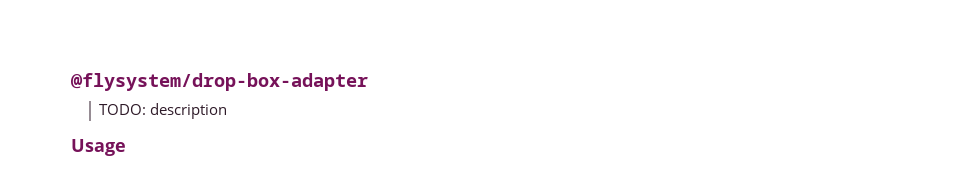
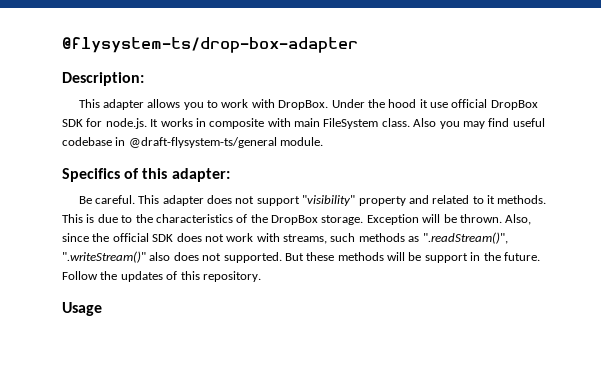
- @flysystem/drop-box-adapter
- TODO: description
+ @flysystem-ts/drop-box-adapter
+ Description:
+ This adapter allows you to work with DropBox. Under the hood it use official DropBox SDK for node.js. It works in composite with main FileSystem class. Also you may find useful codebase in @draft-flysystem-ts/general module.
+ Specifics of this adapter:
+ Be careful. This adapter does not support "visibility" property and related to it methods. This is due to the characteristics of the DropBox storage. Exception will be thrown. Also, since the official SDK does not work with streams, such methods as ".readStream()", ".writeStream()" also does not supported. But these methods will be support in the future. Follow the updates of this repository.

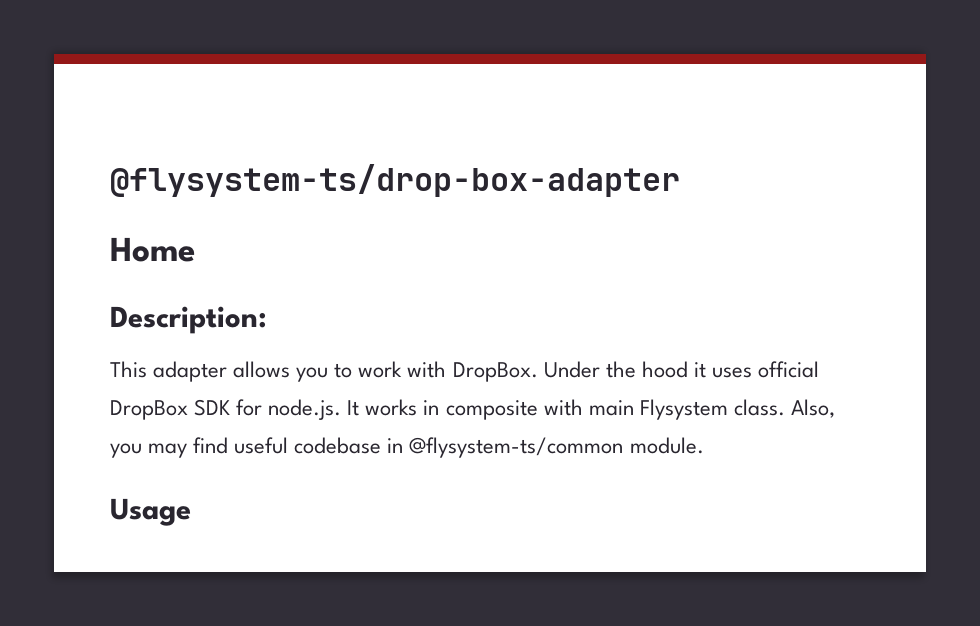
+ Home
- Under the hood it use official DropBox SDK for node.js. It works in composite with main FileSystem class. Also you may find useful codebase in @draft-flysystem-ts/general module.
+ Under the hood it uses official DropBox SDK for node.js. It works in composite with main Flysystem class. Also, you may find useful codebase in @flysystem-ts/common module.
- Specifics of this adapter:
- Be careful. This adapter does not support "visibility" property and related to it methods. This is due to the characteristics of the DropBox storage. Exception will be thrown. Also, since the official SDK does not work with streams, such methods as ".readStream()", ".writeStream()" also does not supported. But these methods will be support in the future. Follow the updates of this repository.

